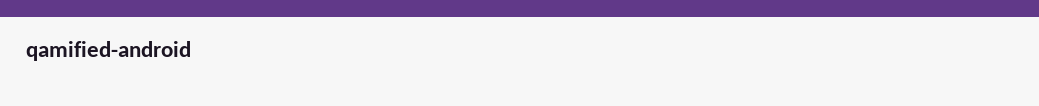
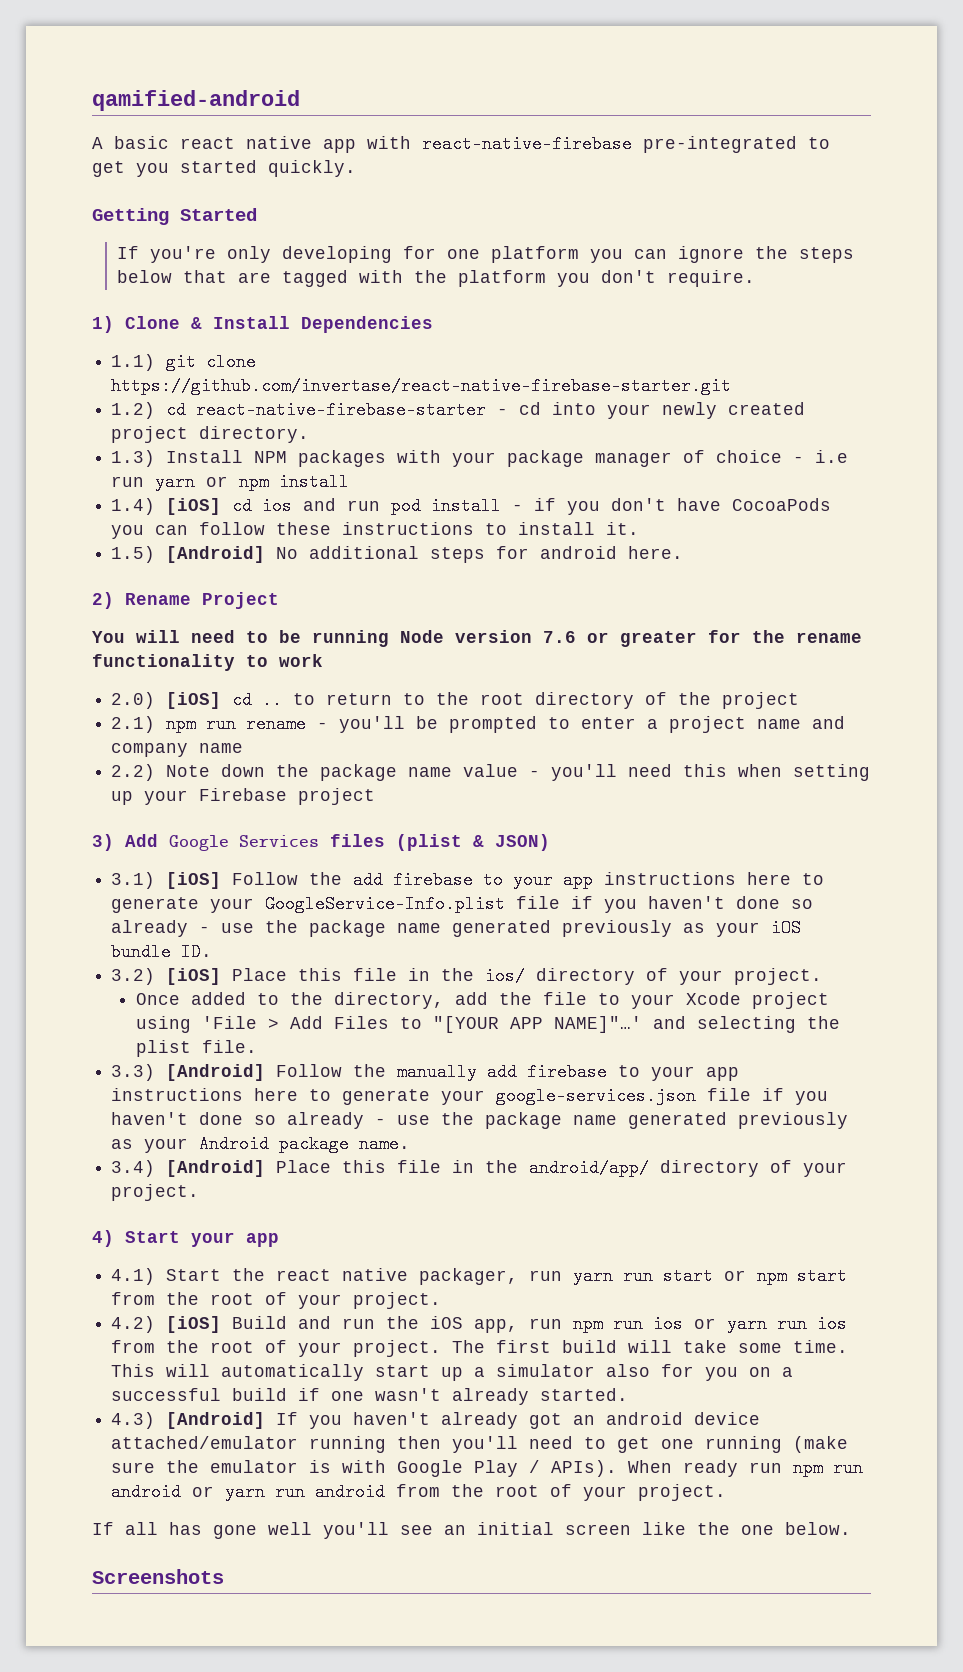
+ A basic react native app with react-native-firebase pre-integrated to get you started quickly.
+ Getting Started
+ If you're only developing for one platform you can ignore the steps below that are tagged with the platform you don't require.
+ 1) Clone & Install Dependencies
+ 1.1) git clone https://github.com/invertase/react-native-firebase-starter.git
+ 1.2) cd react-native-firebase-starter - cd into your newly created project directory.
+ 1.3) Install NPM packages with your package manager of choice - i.e run yarn or npm install
+ 1.4) [iOS] cd ios and run pod install - if you don't have CocoaPods you can follow these instructions to install it.
+ 1.5) [Android] No additional steps for android here.
+ 2) Rename Project
+ You will need to be running Node version 7.6 or greater for the rename functionality to work
+ 2.0) [iOS] cd .. to return to the root directory of the project
+ 2.1) npm run rename - you'll be prompted to enter a project name and company name
+ 2.2) Note down the package name value - you'll need this when setting up your Firebase project
+ 3) Add Google Services files (plist & JSON)
+ 3.1) [iOS] Follow the add firebase to your app instructions here to generate your GoogleService-Info.plist file if you haven't done so already - use the package name generated previously as your iOS bundle ID.
+ 3.2) [iOS] Place this file in the ios/ directory of your project.
+ Once added to the directory, add the file to your Xcode project using 'File > Add Files to "[YOUR APP NAME]"…' and selecting the plist file.
+ 3.3) [Android] Follow the manually add firebase to your app instructions here to generate your google-services.json file if you haven't done so already - use the package name generated previously as your Android package name.
+ 3.4) [Android] Place this file in the android/app/ directory of your project.
+ 4) Start your app
+ 4.1) Start the react native packager, run yarn run start or npm start from the root of your project.
+ 4.2) [iOS] Build and run the iOS app, run npm run ios or yarn run ios from the root of your project. The first build will take some time. This will automatically start up a simulator also for you on a successful build if one wasn't already started.
+ 4.3) [Android] If you haven't already got an android device attached/emulator running then you'll need to get one running (make sure the emulator is with Google Play / APIs). When ready run npm run android or yarn run android from the root of your project.
+ If all has gone well you'll see an initial screen like the one below.
+ Screenshots

